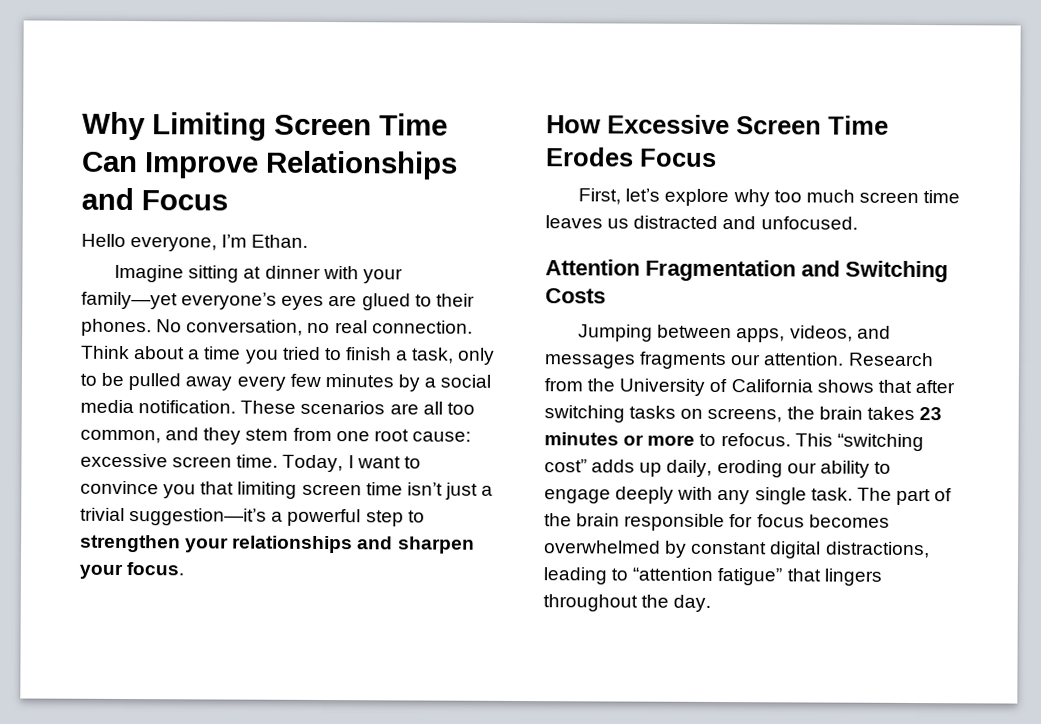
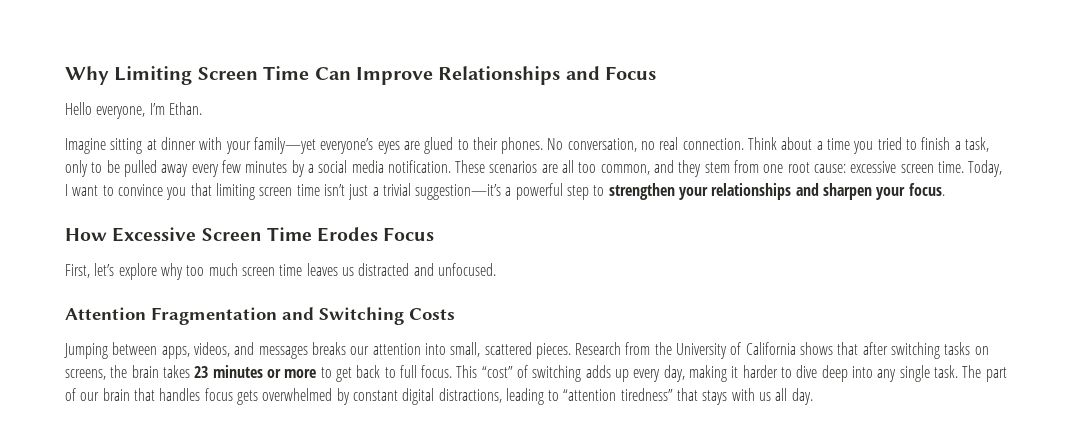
- Jumping between apps, videos, and messages fragments our attention.
+ Jumping between apps, videos, and messages breaks our attention into small, scattered pieces.
- Research from the University of California shows that after switching tasks on screens, the brain takes 23 minutes or more to refocus. This “switching cost” adds up daily, eroding our ability to engage deeply with any single task.
+ Research from the University of California shows that after switching tasks on screens, the brain takes 23 minutes or more to get back to full focus. This “cost” of switching adds up every day, making it harder to dive deep into any single task.
- The part of the brain responsible for focus becomes overwhelmed by constant digital distractions, leading to “attention fatigue” that lingers throughout the day.
+ The part of our brain that handles focus gets overwhelmed by constant digital distractions, leading to “attention tiredness” that stays with us all day.

